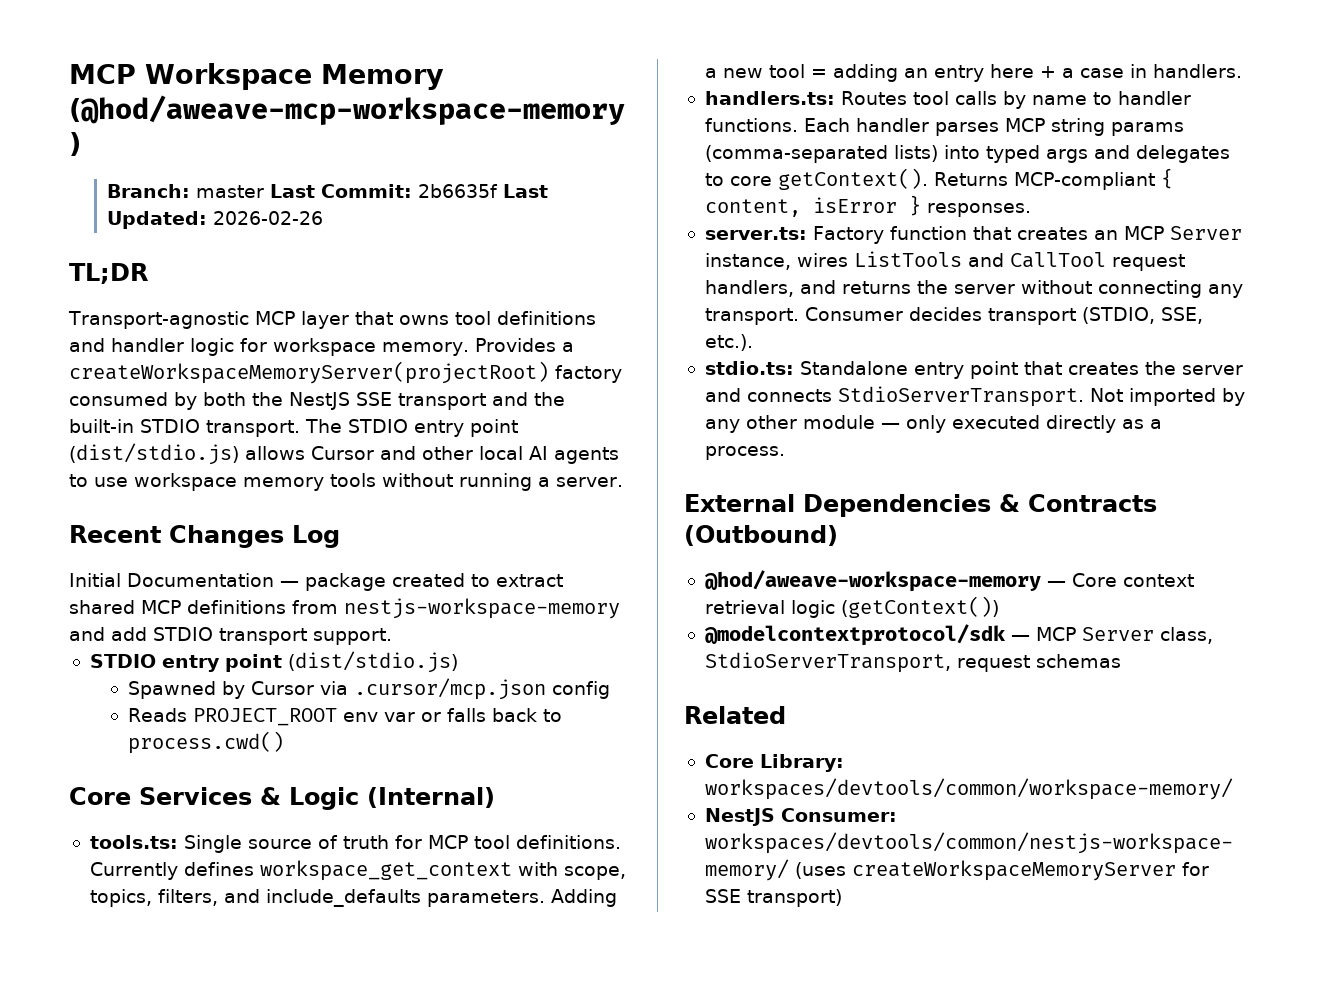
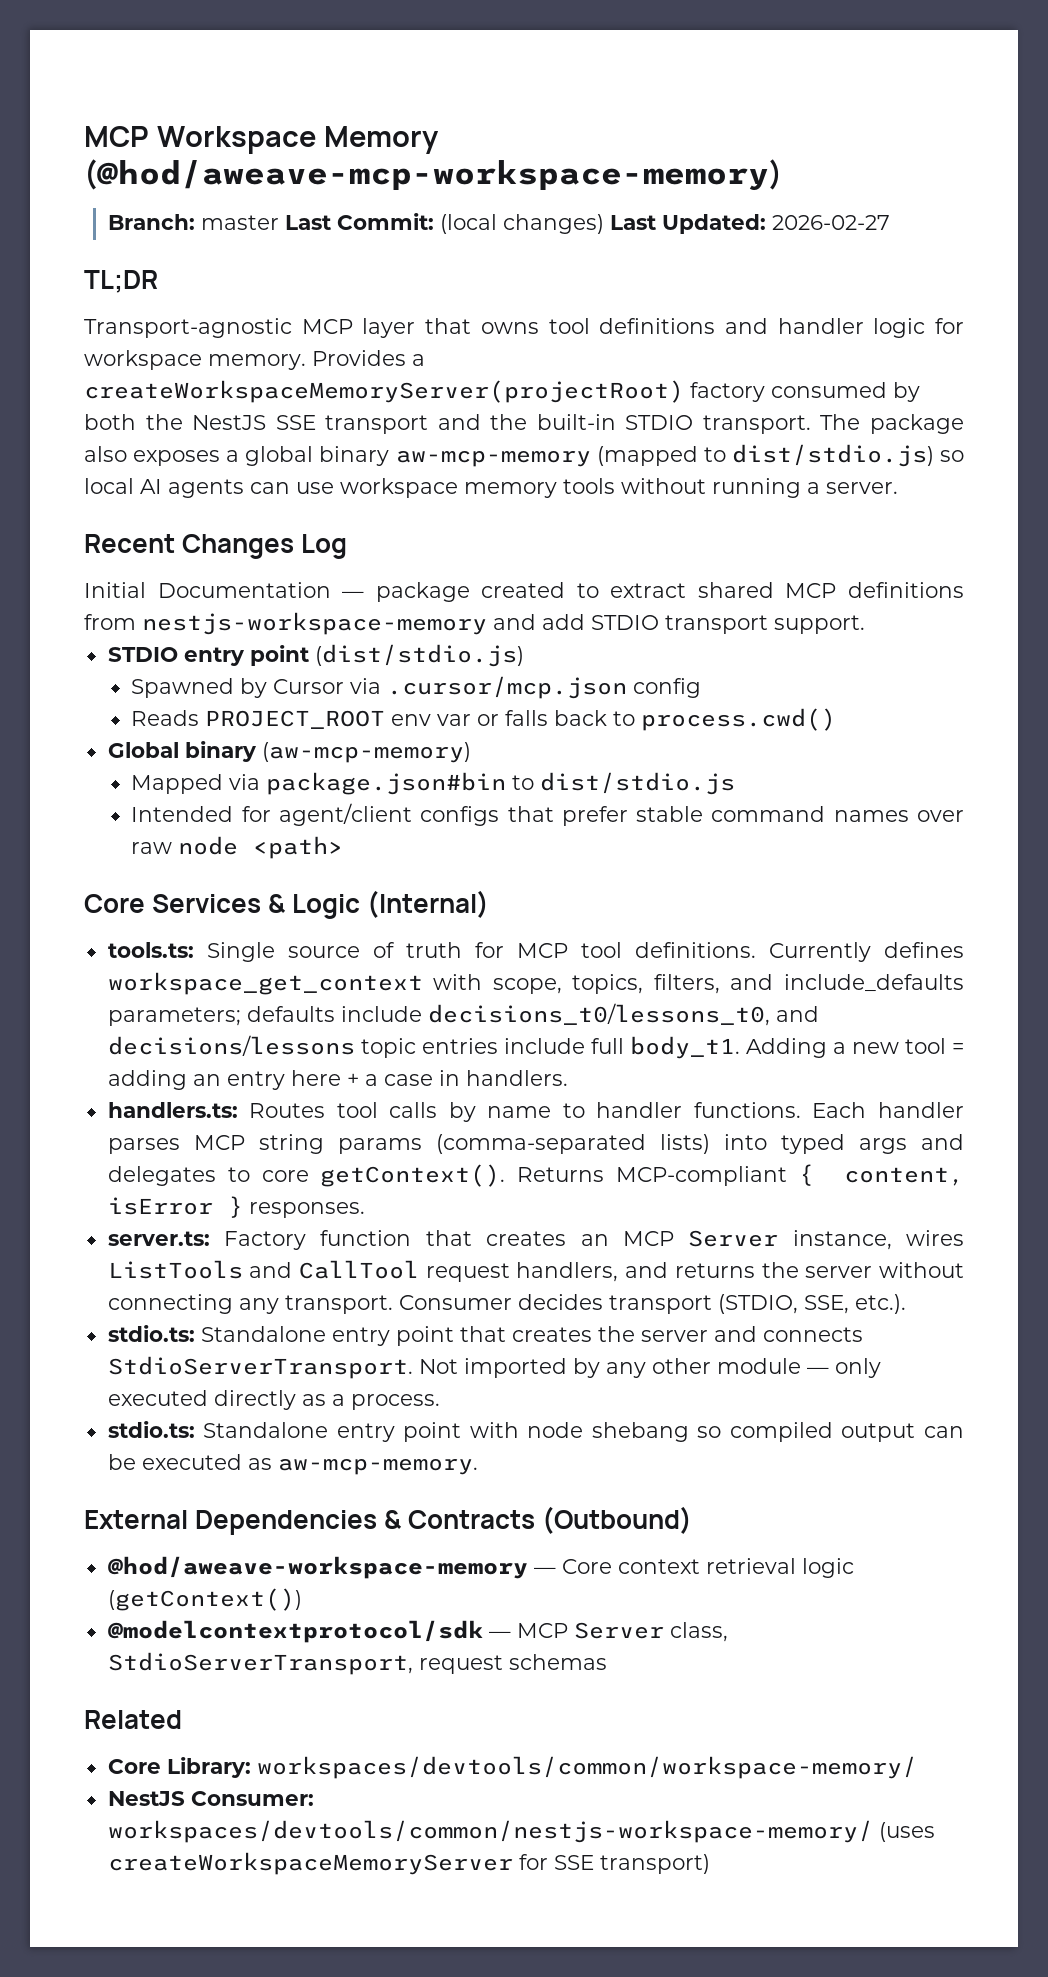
- Branch: master Last Commit: 2b6635f Last Updated: 2026-02-26
+ Branch: master Last Commit: (local changes) Last Updated: 2026-02-27
- The STDIO entry point (dist/stdio.js) allows Cursor and other local AI agents to use workspace memory tools without running a server.
+ The package also exposes a global binary aw-mcp-memory (mapped to dist/stdio.js) so local AI agents can use workspace memory tools without running a server.
+ Global binary (aw-mcp-memory)
+ Mapped via package.json#bin to dist/stdio.js
+ Intended for agent/client configs that prefer stable command names over raw node <path>
- Currently defines workspace_get_context with scope, topics, filters, and include_defaults parameters.
+ Currently defines workspace_get_context with scope, topics, filters, and include_defaults parameters; defaults include decisions_t0/lessons_t0, and decisions/lessons topic entries include full body_t1.
+ stdio.ts: Standalone entry point with node shebang so compiled output can be executed as aw-mcp-memory.

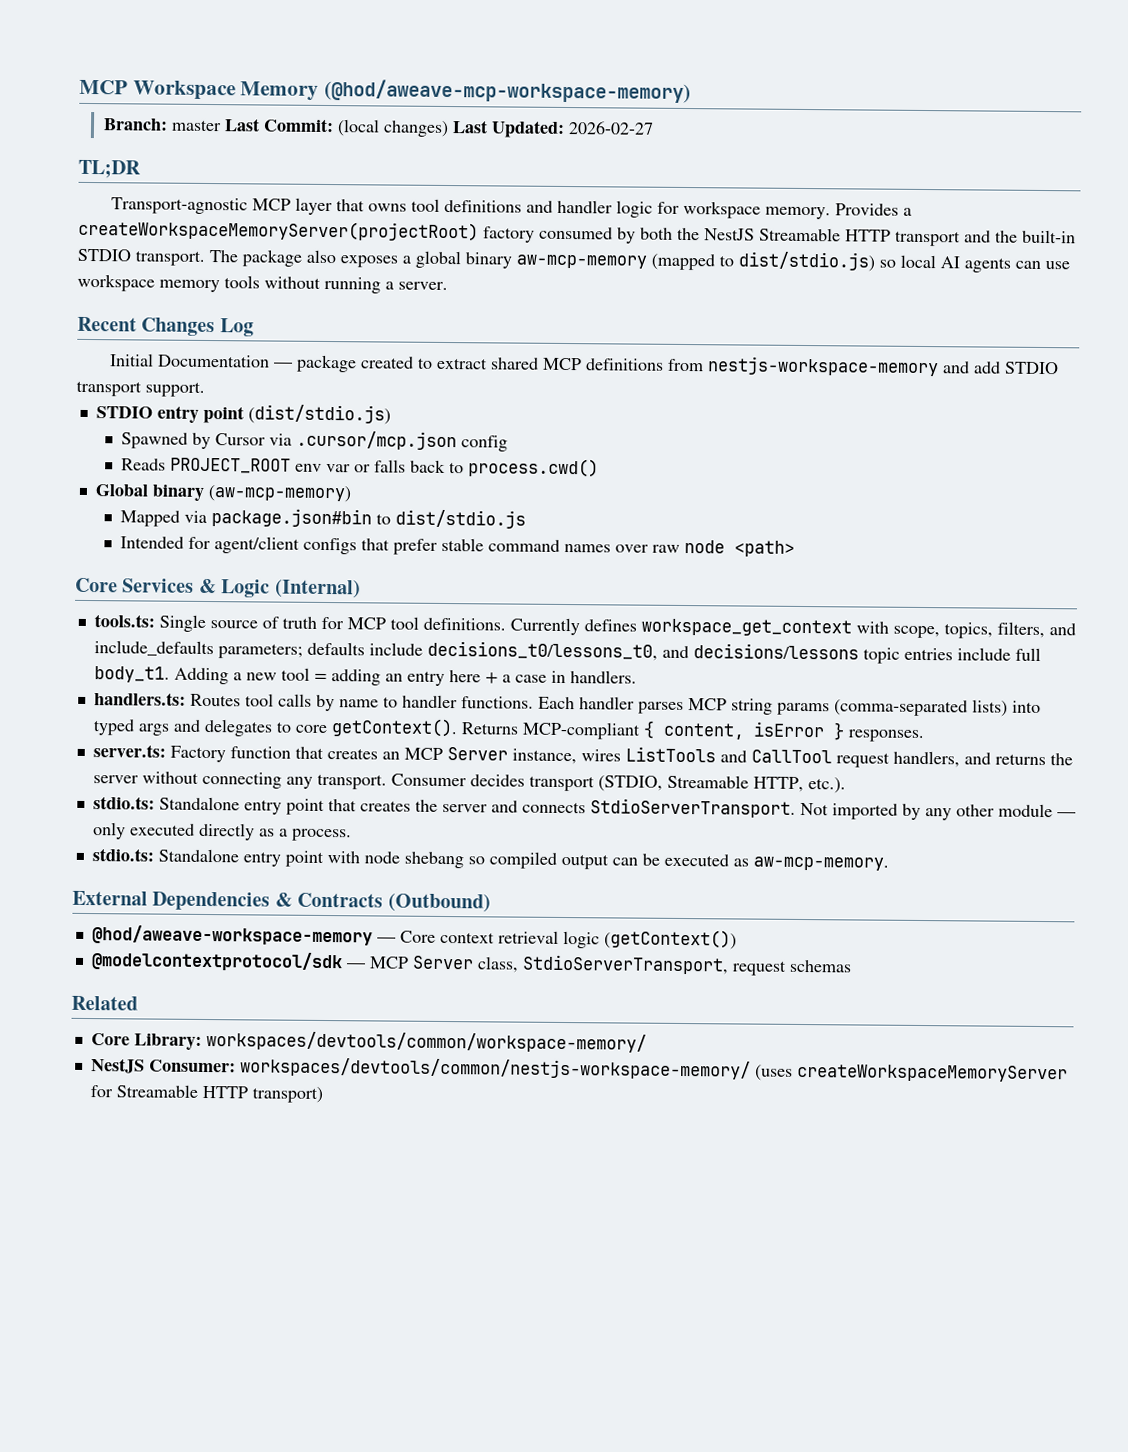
- Provides a createWorkspaceMemoryServer(projectRoot) factory consumed by both the NestJS SSE transport and the built-in STDIO transport.
+ Provides a createWorkspaceMemoryServer(projectRoot) factory consumed by both the NestJS Streamable HTTP transport and the built-in STDIO transport.
- Consumer decides transport (STDIO, SSE, etc.).
+ Consumer decides transport (STDIO, Streamable HTTP, etc.).
- NestJS Consumer: workspaces/devtools/common/nestjs-workspace-memory/ (uses createWorkspaceMemoryServer for SSE transport)
+ NestJS Consumer: workspaces/devtools/common/nestjs-workspace-memory/ (uses createWorkspaceMemoryServer for Streamable HTTP transport)

